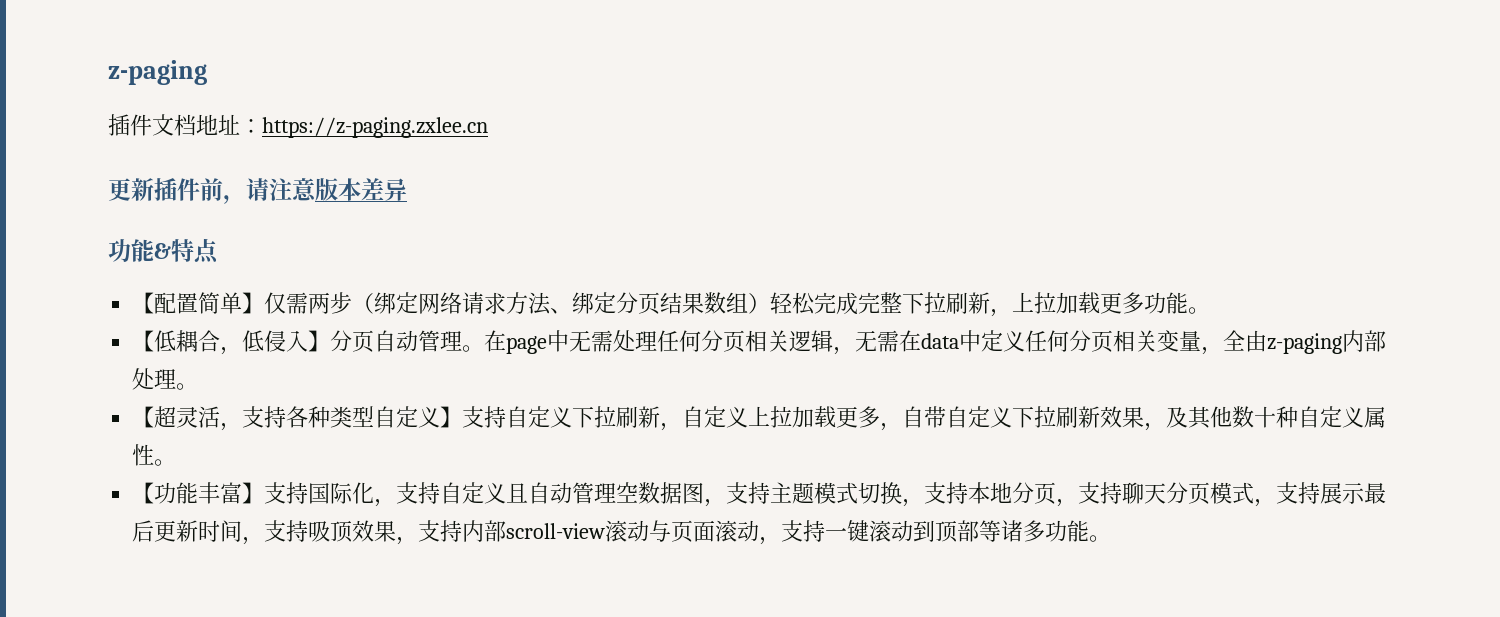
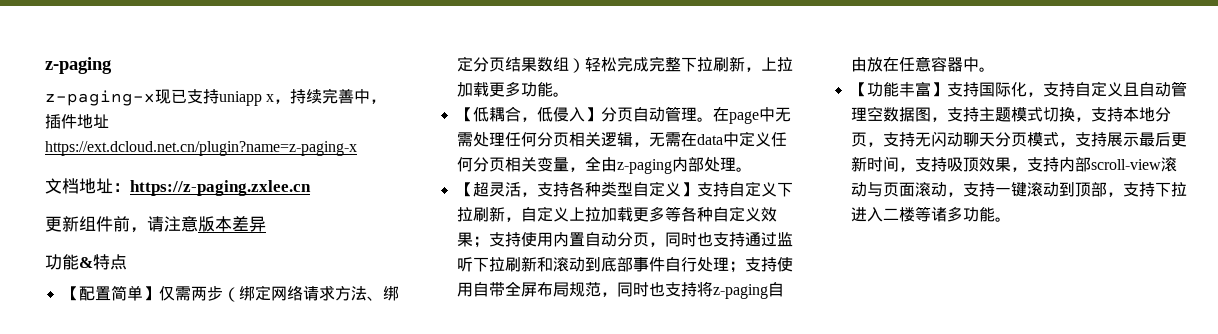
- 插件文档地址：https://z-paging.zxlee.cn
+ z-paging-x现已支持uniapp x，持续完善中，插件地址https://ext.dcloud.net.cn/plugin?name=z-paging-x
+ 文档地址：https://z-paging.zxlee.cn
- 更新插件前，请注意版本差异
+ 更新组件前，请注意版本差异
- 【超灵活，支持各种类型自定义】支持自定义下拉刷新，自定义上拉加载更多，自带自定义下拉刷新效果，及其他数十种自定义属性。
+ 【超灵活，支持各种类型自定义】支持自定义下拉刷新，自定义上拉加载更多等各种自定义效果；支持使用内置自动分页，同时也支持通过监听下拉刷新和滚动到底部事件自行处理；支持使用自带全屏布局规范，同时也支持将z-paging自由放在任意容器中。
- 【功能丰富】支持国际化，支持自定义且自动管理空数据图，支持主题模式切换，支持本地分页，支持聊天分页模式，支持展示最后更新时间，支持吸顶效果，支持内部scroll-view滚动与页面滚动，支持一键滚动到顶部等诸多功能。
+ 【功能丰富】支持国际化，支持自定义且自动管理空数据图，支持主题模式切换，支持本地分页，支持无闪动聊天分页模式，支持展示最后更新时间，支持吸顶效果，支持内部scroll-view滚动与页面滚动，支持一键滚动到顶部，支持下拉进入二楼等诸多功能。

